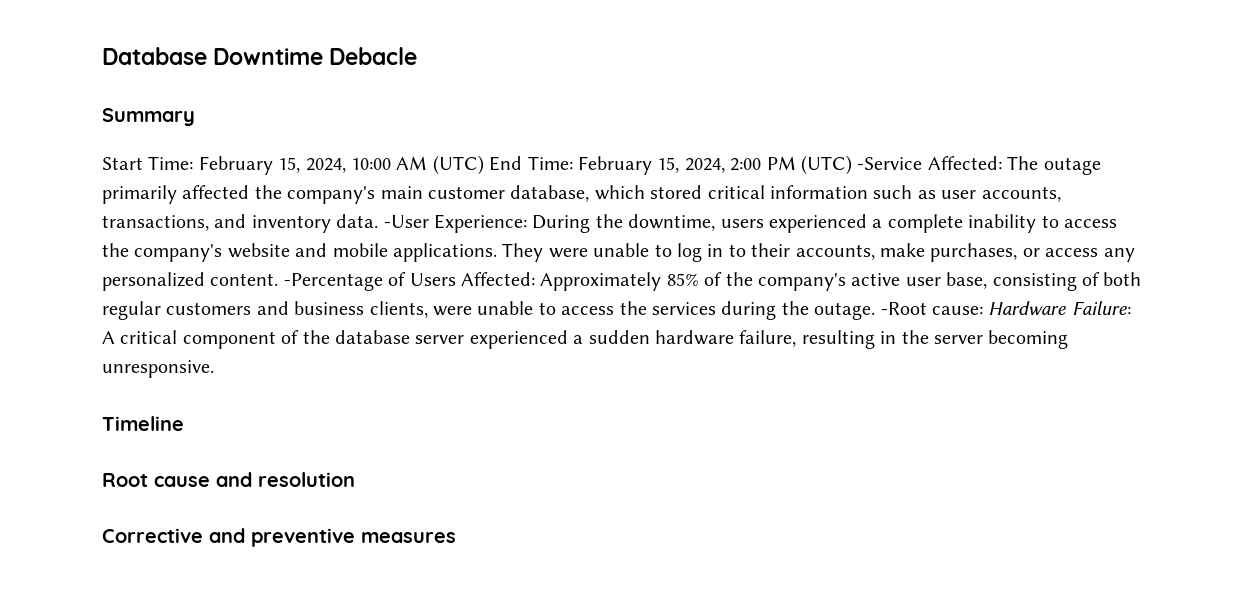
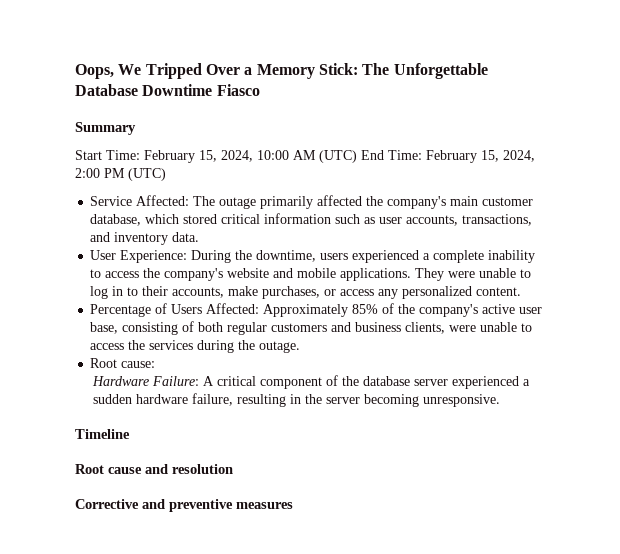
- Database Downtime Debacle
+ Oops, We Tripped Over a Memory Stick: The Unforgettable Database Downtime Fiasco
- Start Time: February 15, 2024, 10:00 AM (UTC) End Time: February 15, 2024, 2:00 PM (UTC) -Service Affected: The outage primarily affected the company's main customer database, which stored critical information such as user accounts, transactions, and inventory data. -User Experience: During the downtime, users experienced a complete inability to access the company's website and mobile applications.
+ Start Time: February 15, 2024, 10:00 AM (UTC) End Time: February 15, 2024, 2:00 PM (UTC)
+ Service Affected: The outage primarily affected the company's main customer database, which stored critical information such as user accounts, transactions, and inventory data.
+ User Experience: During the downtime, users experienced a complete inability to access the company's website and mobile applications.
- They were unable to log in to their accounts, make purchases, or access any personalized content. -Percentage of Users Affected:
+ They were unable to log in to their accounts, make purchases, or access any personalized content.
+ Percentage of Users Affected:
- Approximately 85% of the company's active user base, consisting of both regular customers and business clients, were unable to access the services during the outage. -Root cause: Hardware Failure:
+ Approximately 85% of the company's active user base, consisting of both regular customers and business clients, were unable to access the services during the outage.
+ Root cause:
+ Hardware Failure:

